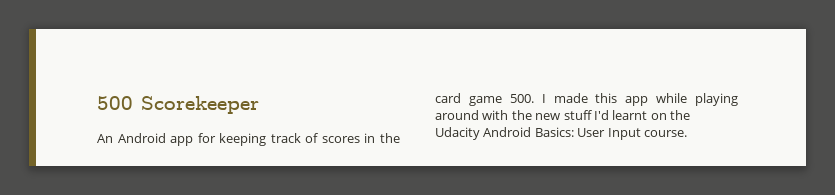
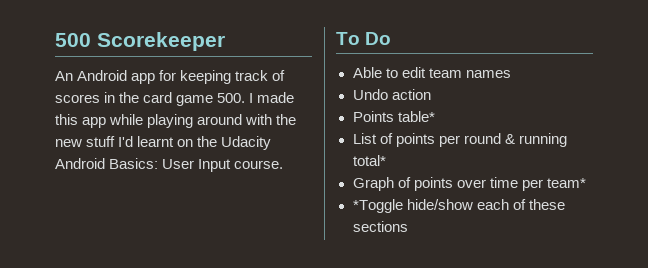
+ To Do
+ Able to edit team names
+ Undo action
+ Points table*
+ List of points per round & running total*
+ Graph of points over time per team*
+ *Toggle hide/show each of these sections

